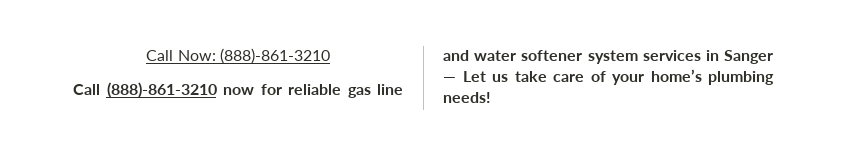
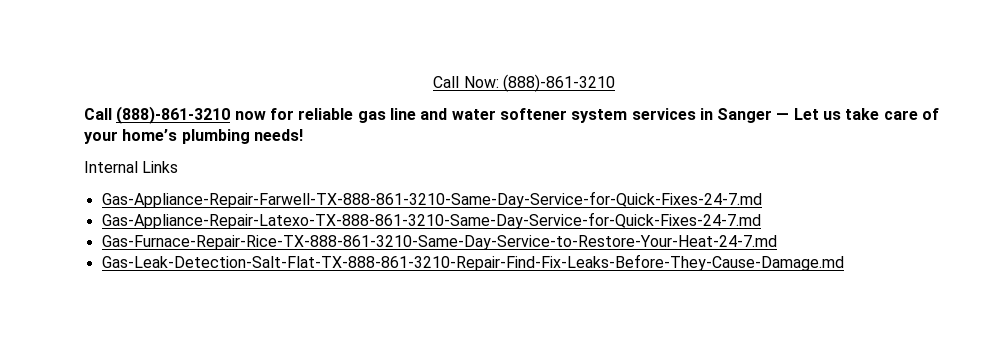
+ Internal Links
+ Gas-Appliance-Repair-Farwell-TX-888-861-3210-Same-Day-Service-for-Quick-Fixes-24-7.md
+ Gas-Appliance-Repair-Latexo-TX-888-861-3210-Same-Day-Service-for-Quick-Fixes-24-7.md
+ Gas-Furnace-Repair-Rice-TX-888-861-3210-Same-Day-Service-to-Restore-Your-Heat-24-7.md
+ Gas-Leak-Detection-Salt-Flat-TX-888-861-3210-Repair-Find-Fix-Leaks-Before-They-Cause-Damage.md

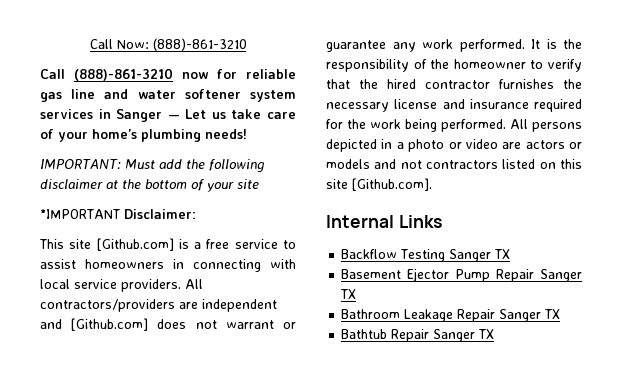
+ IMPORTANT: Must add the following disclaimer at the bottom of your site
+ *IMPORTANT Disclaimer:
+ This site [Github.com] is a free service to assist homeowners in connecting with local service providers. All contractors/providers are independent and [Github.com] does not warrant or guarantee any work performed. It is the responsibility of the homeowner to verify that the hired contractor furnishes the necessary license and insurance required for the work being performed. All persons depicted in a photo or video are actors or models and not contractors listed on this site [Github.com].
  Internal Links
- Gas-Appliance-Repair-Farwell-TX-888-861-3210-Same-Day-Service-for-Quick-Fixes-24-7.md
- Gas-Appliance-Repair-Latexo-TX-888-861-3210-Same-Day-Service-for-Quick-Fixes-24-7.md
- Gas-Furnace-Repair-Rice-TX-888-861-3210-Same-Day-Service-to-Restore-Your-Heat-24-7.md
- Gas-Leak-Detection-Salt-Flat-TX-888-861-3210-Repair-Find-Fix-Leaks-Before-They-Cause-Damage.md
+ Backflow Testing Sanger TX
+ Basement Ejector Pump Repair Sanger TX
+ Bathroom Leakage Repair Sanger TX
+ Bathtub Repair Sanger TX

